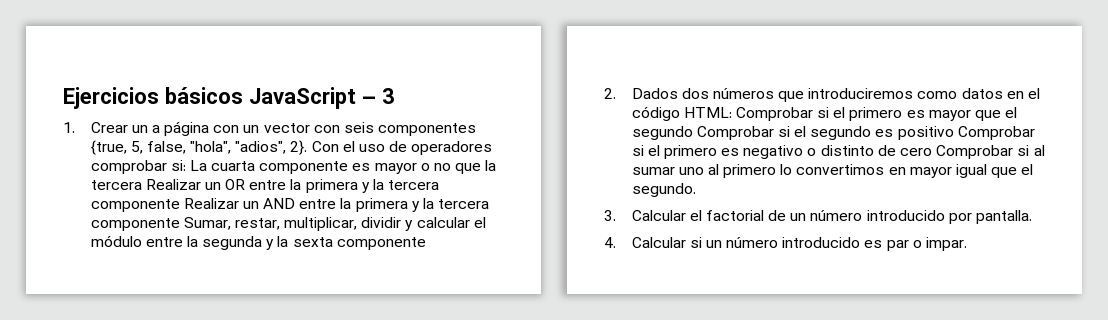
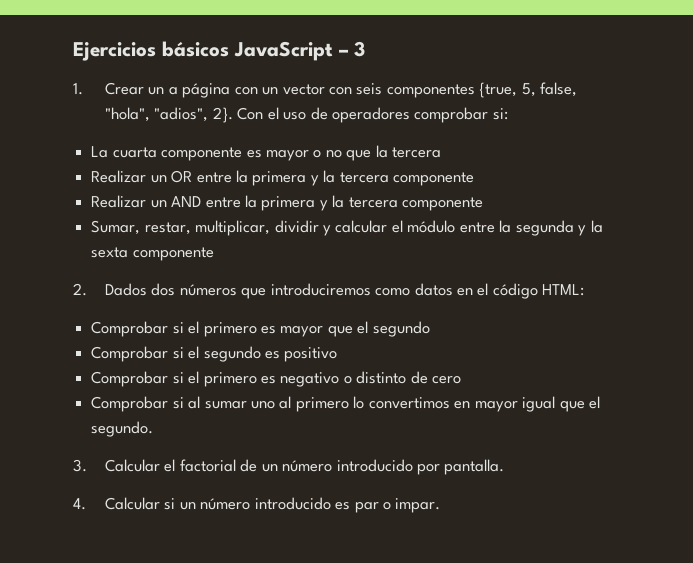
- Con el uso de operadores comprobar si: La cuarta componente es mayor o no que la tercera Realizar un OR entre la primera y la tercera componente Realizar un AND entre la primera y la tercera componente Sumar, restar, multiplicar, dividir y calcular el módulo entre la segunda y la sexta componente
+ Con el uso de operadores comprobar si:
+ La cuarta componente es mayor o no que la tercera
+ Realizar un OR entre la primera y la tercera componente
+ Realizar un AND entre la primera y la tercera componente
+ Sumar, restar, multiplicar, dividir y calcular el módulo entre la segunda y la sexta componente
- 2. Dados dos números que introduciremos como datos en el código HTML: Comprobar si el primero es mayor que el segundo Comprobar si el segundo es positivo Comprobar si el primero es negativo o distinto de cero Comprobar si al sumar uno al primero lo convertimos en mayor igual que el segundo.
+ 2. Dados dos números que introduciremos como datos en el código HTML:
+ Comprobar si el primero es mayor que el segundo
+ Comprobar si el segundo es positivo
+ Comprobar si el primero es negativo o distinto de cero
+ Comprobar si al sumar uno al primero lo convertimos en mayor igual que el segundo.

